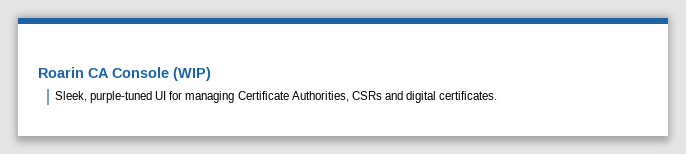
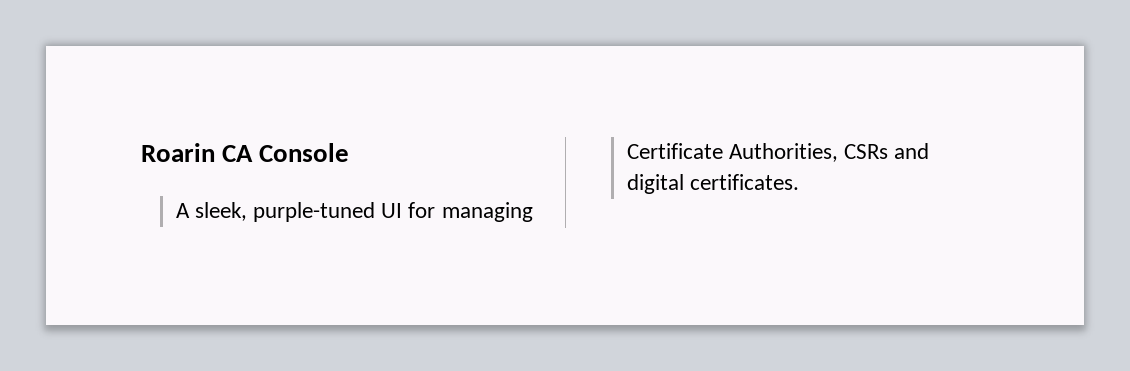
- Roarin CA Console (WIP)
- Sleek, purple-tuned UI for managing Certificate Authorities, CSRs and digital certificates.
+ Roarin CA Console
+ A sleek, purple-tuned UI for managing Certificate Authorities, CSRs and digital certificates.

